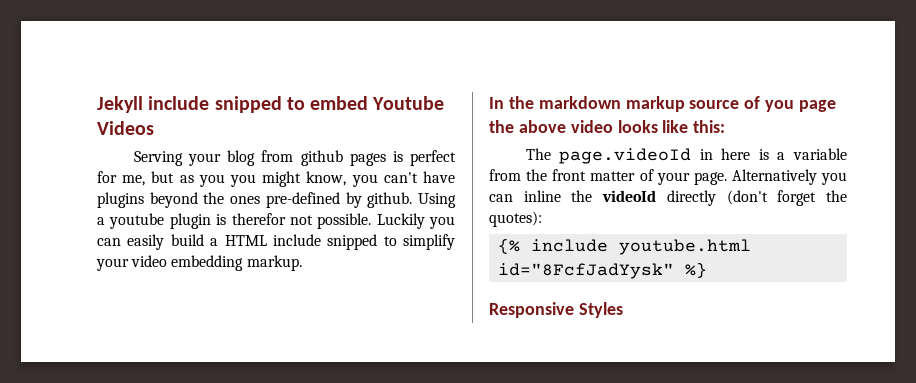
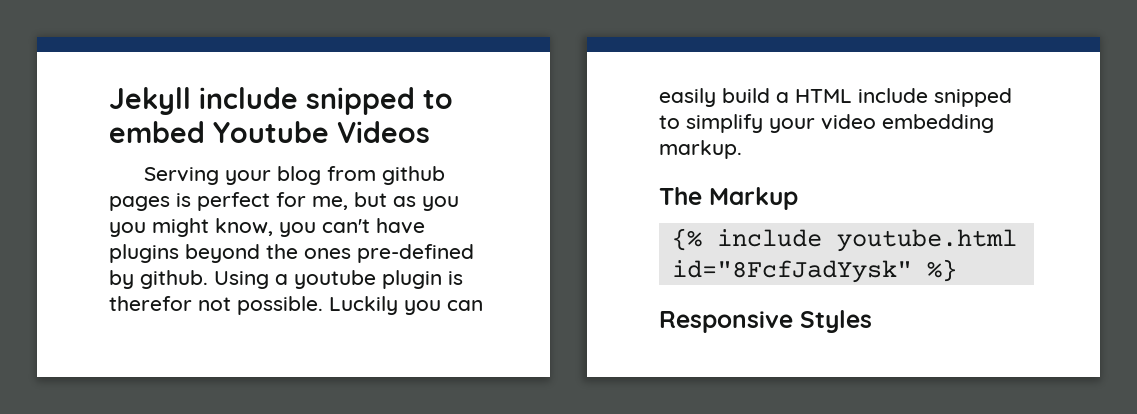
- In the markdown markup source of you page the above video looks like this:
- The page.videoId in here is a variable from the front matter of your page. Alternatively you can inline the videoId directly (don't forget the quotes):
+ The Markup

